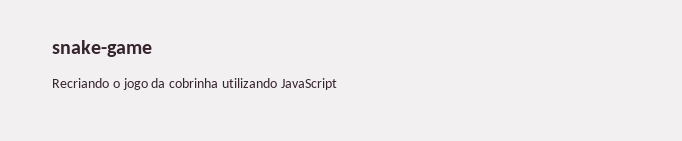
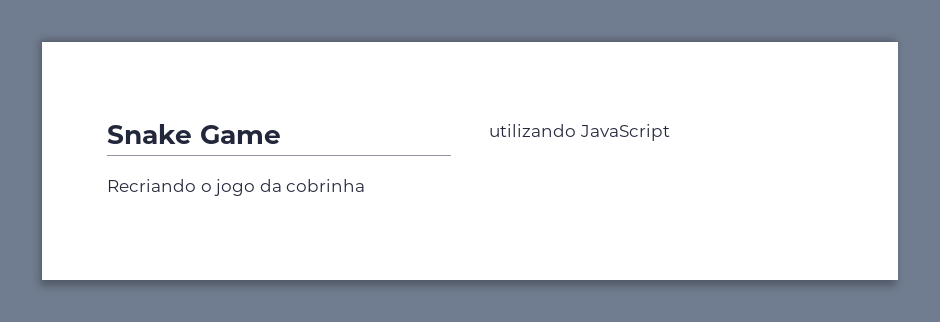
- snake-game
+ Snake Game

